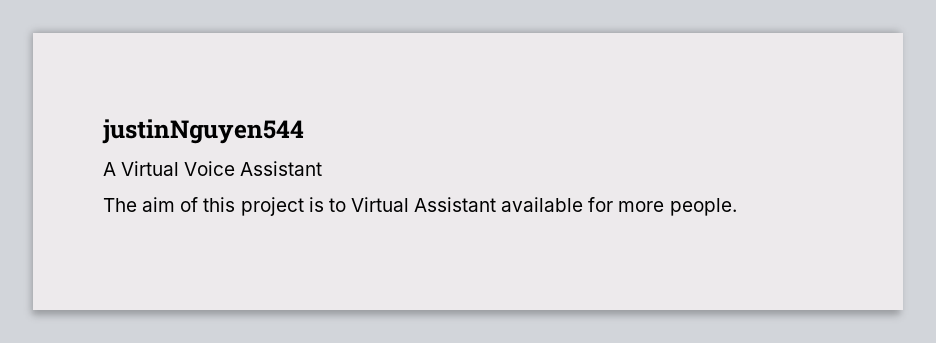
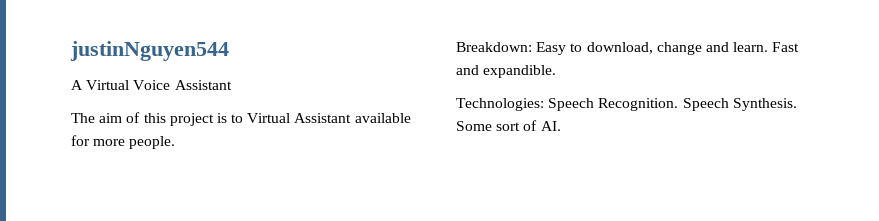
+ Breakdown: Easy to download, change and learn. Fast and expandible.
+ Technologies: Speech Recognition. Speech Synthesis. Some sort of AI.

